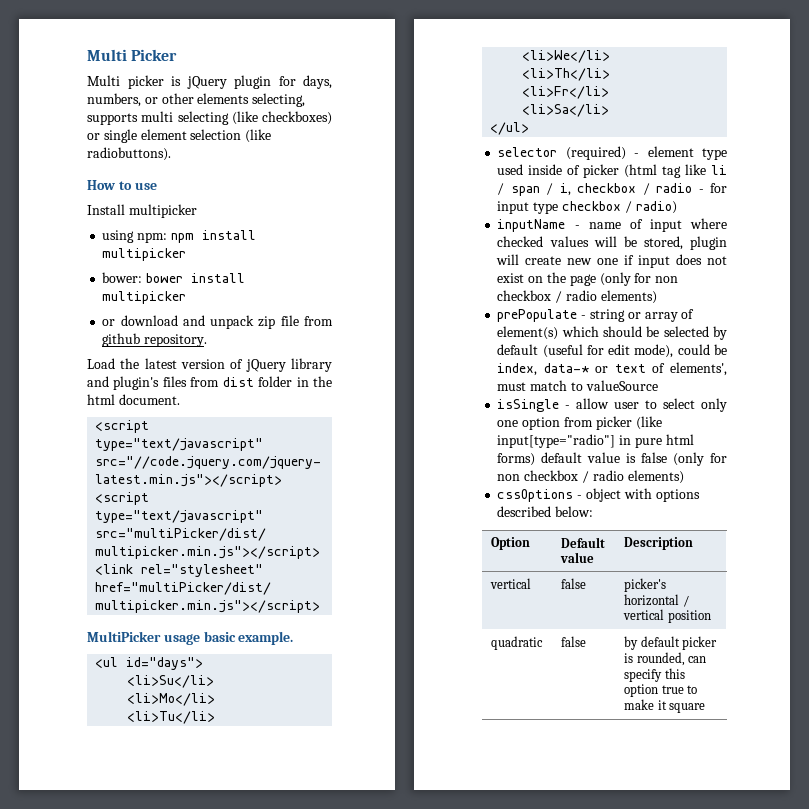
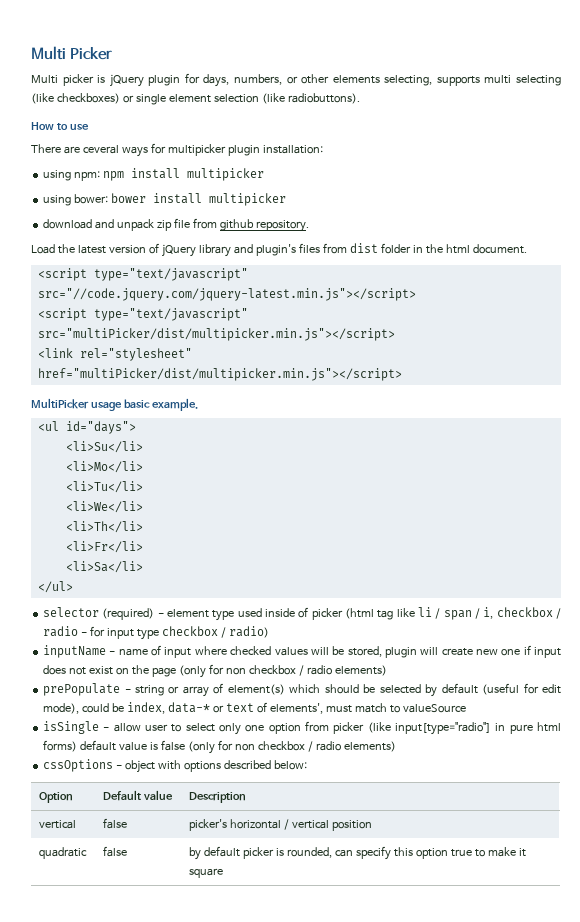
- Install multipicker
+ There are ceveral ways for multipicker plugin installation:
- bower: bower install multipicker
+ using bower: bower install multipicker
- or download and unpack zip file from github repository.
+ download and unpack zip file from github repository.

